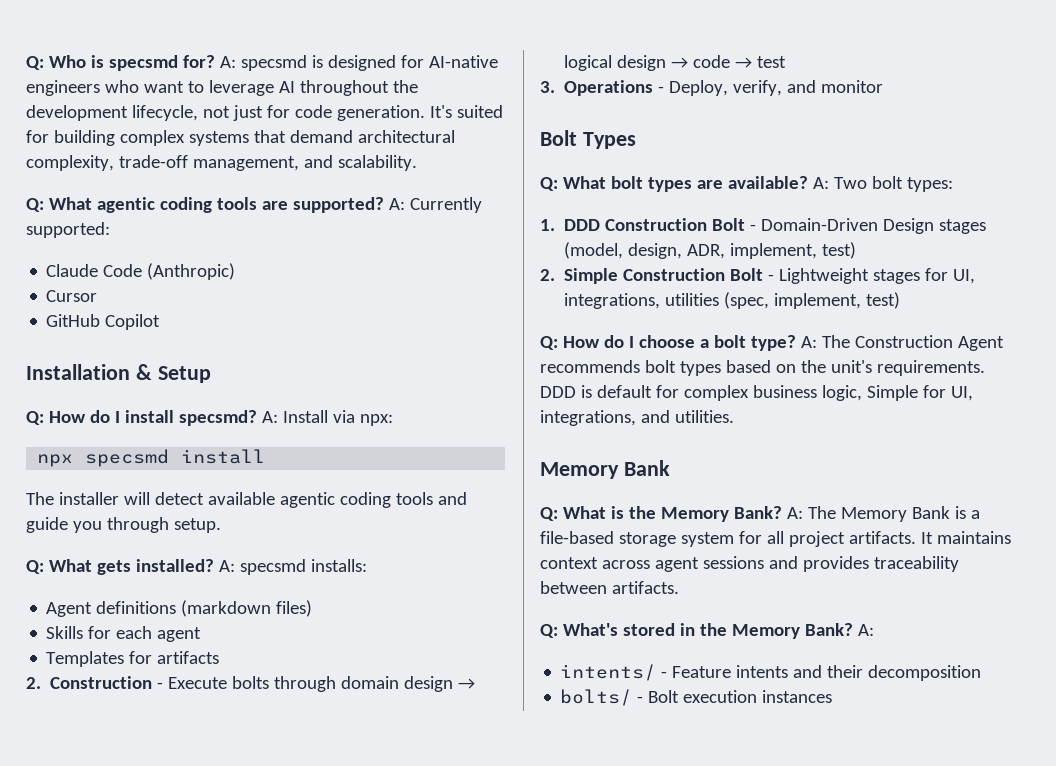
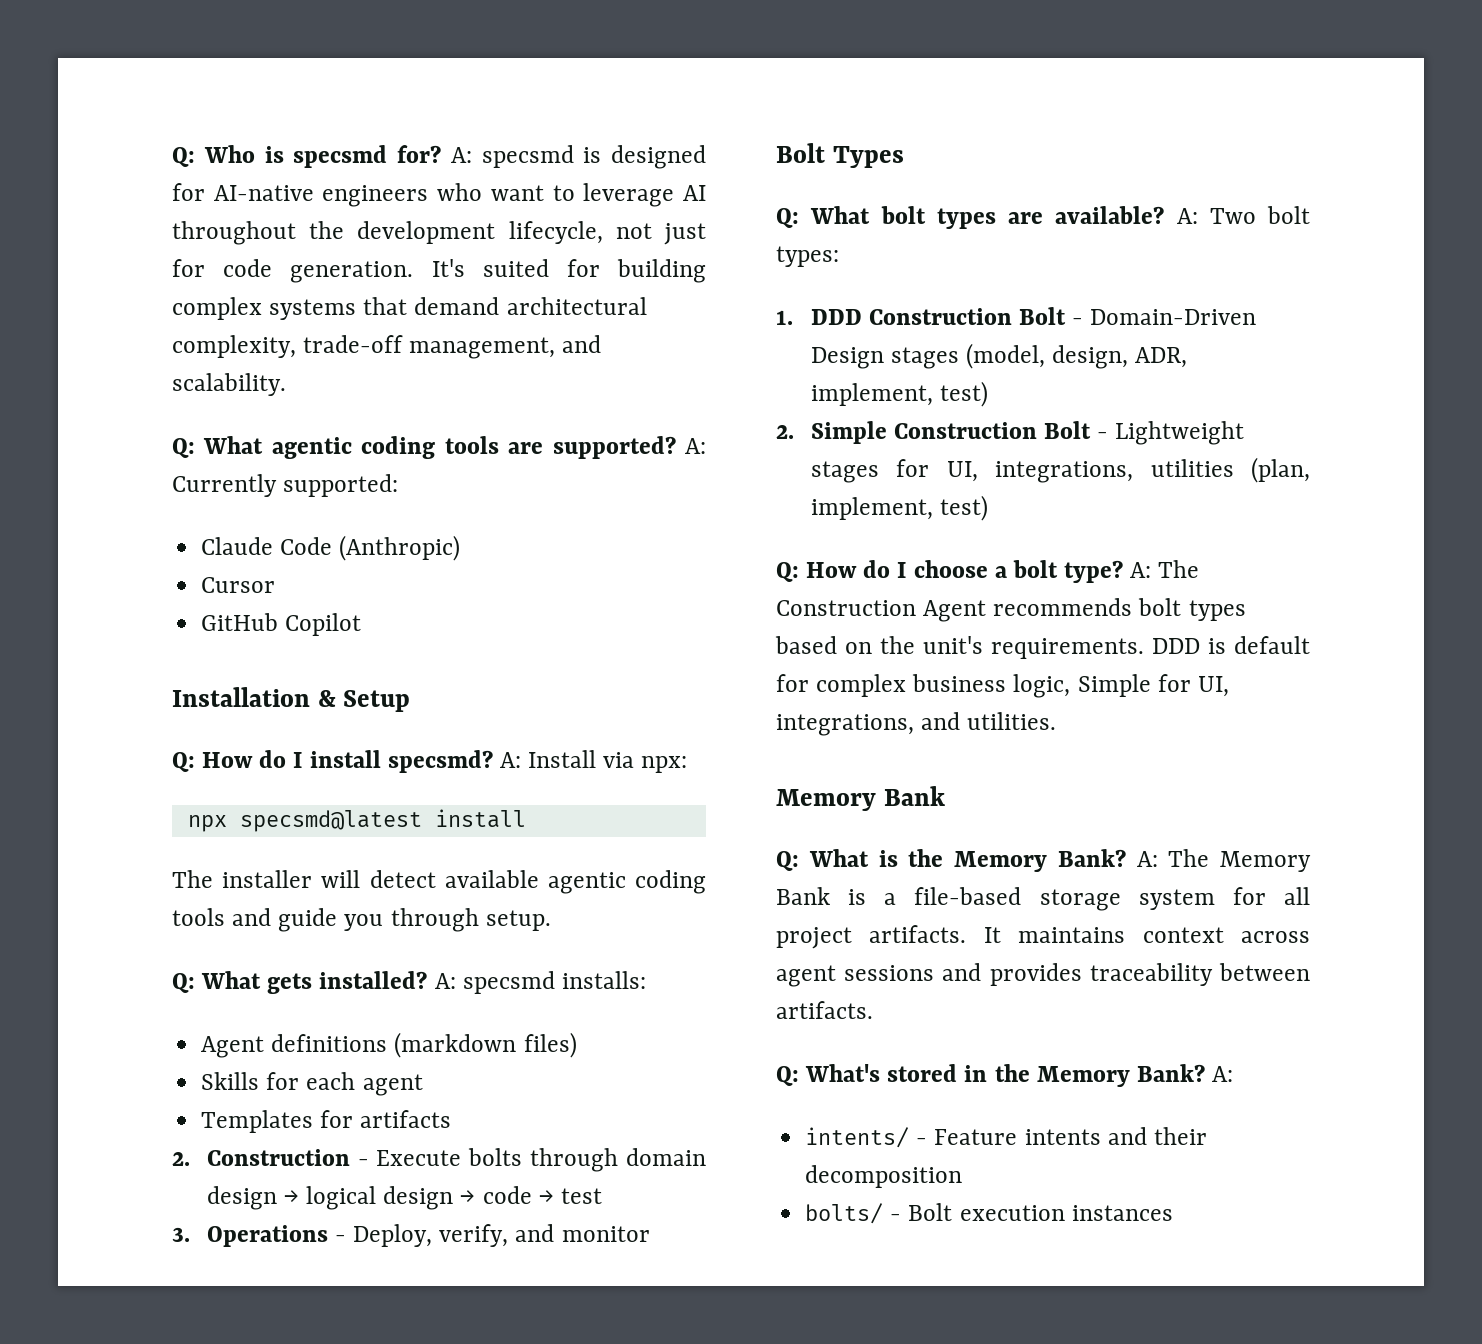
- npx specsmd install
+ npx specsmd@latest install
- 2. Simple Construction Bolt - Lightweight stages for UI, integrations, utilities (spec, implement, test)
+ 2. Simple Construction Bolt - Lightweight stages for UI, integrations, utilities (plan, implement, test)

